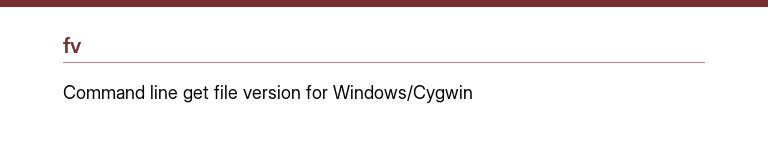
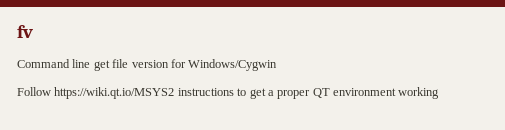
+ Follow https://wiki.qt.io/MSYS2 instructions to get a proper QT environment working

